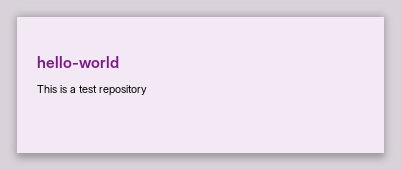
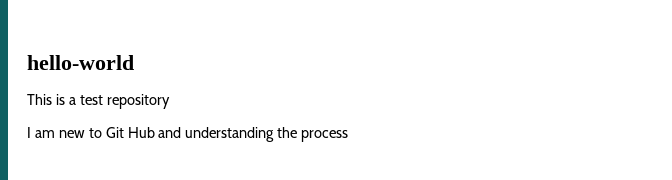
+ I am new to Git Hub and understanding the process

